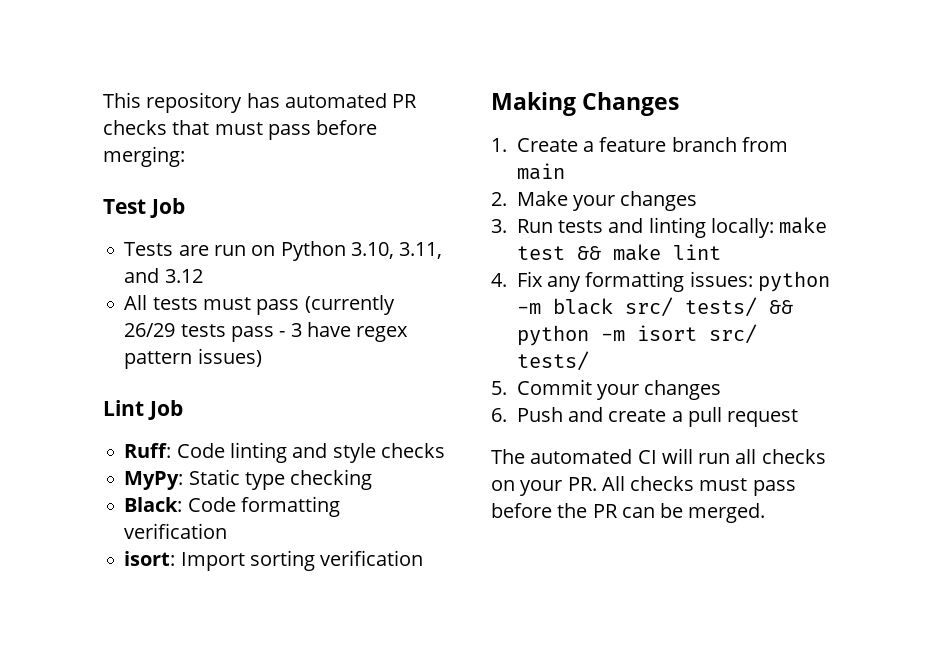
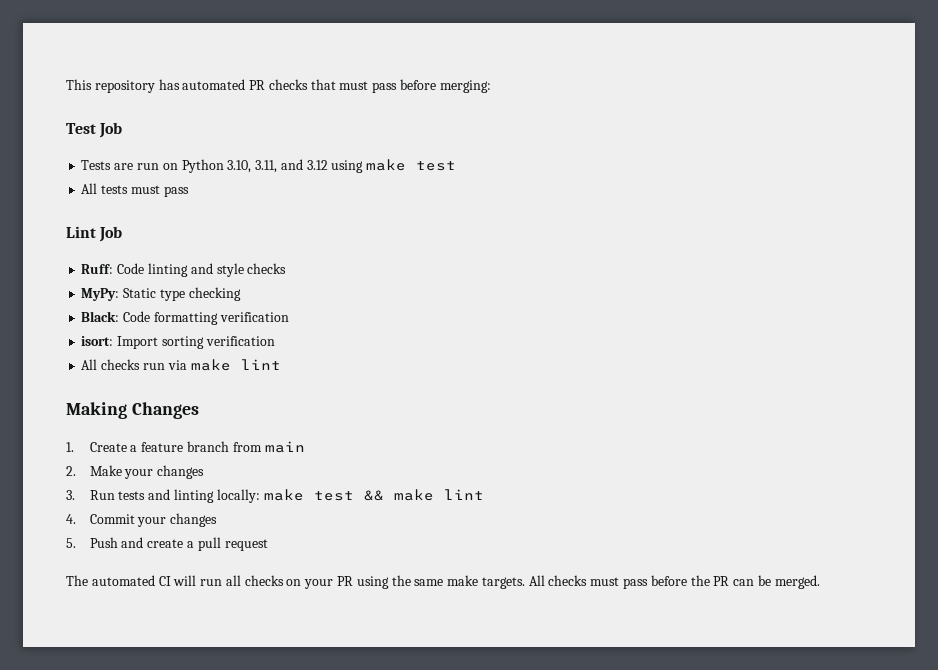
- Tests are run on Python 3.10, 3.11, and 3.12
+ Tests are run on Python 3.10, 3.11, and 3.12 using make test
- All tests must pass (currently 26/29 tests pass - 3 have regex pattern issues)
+ All tests must pass
+ All checks run via make lint
- 4. Fix any formatting issues: python -m black src/ tests/ && python -m isort src/ tests/
- 5. Commit your changes
+ 4. Commit your changes
- 6. Push and create a pull request
+ 5. Push and create a pull request
- The automated CI will run all checks on your PR. All checks must pass before the PR can be merged.
+ The automated CI will run all checks on your PR using the same make targets. All checks must pass before the PR can be merged.

